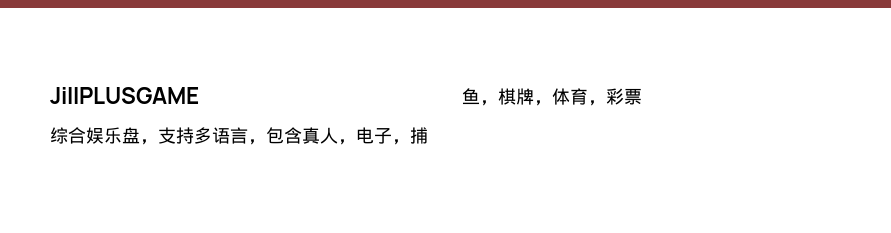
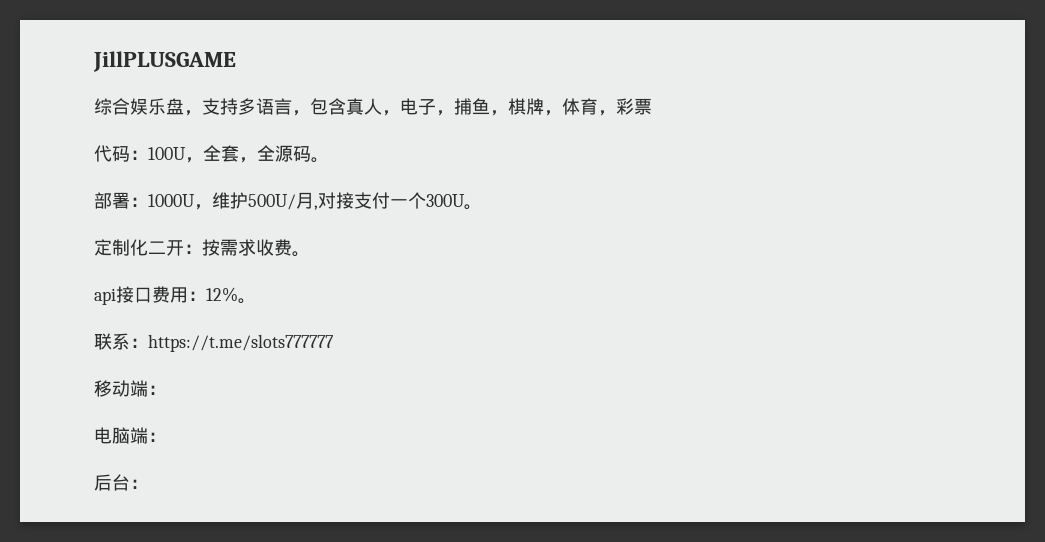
+ 代码：100U，全套，全源码。
+ 部署：1000U，维护500U/月,对接支付一个300U。
+ 定制化二开：按需求收费。
+ api接口费用：12%。
+ 联系：https://t.me/slots777777
+ 移动端：
+ 电脑端：
+ 后台：

